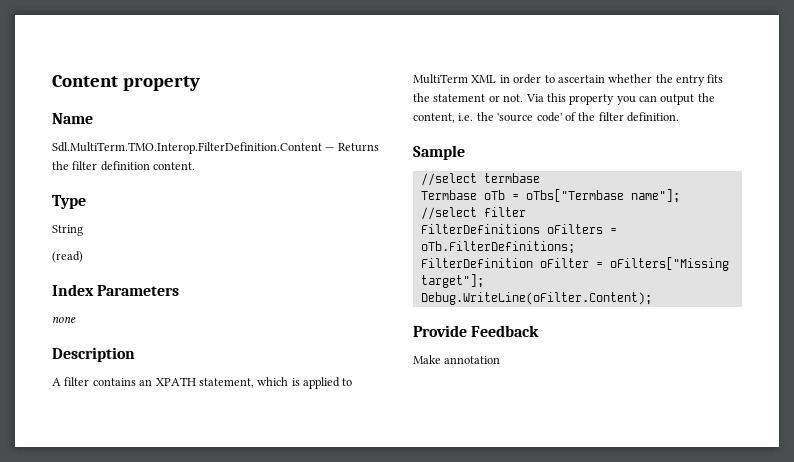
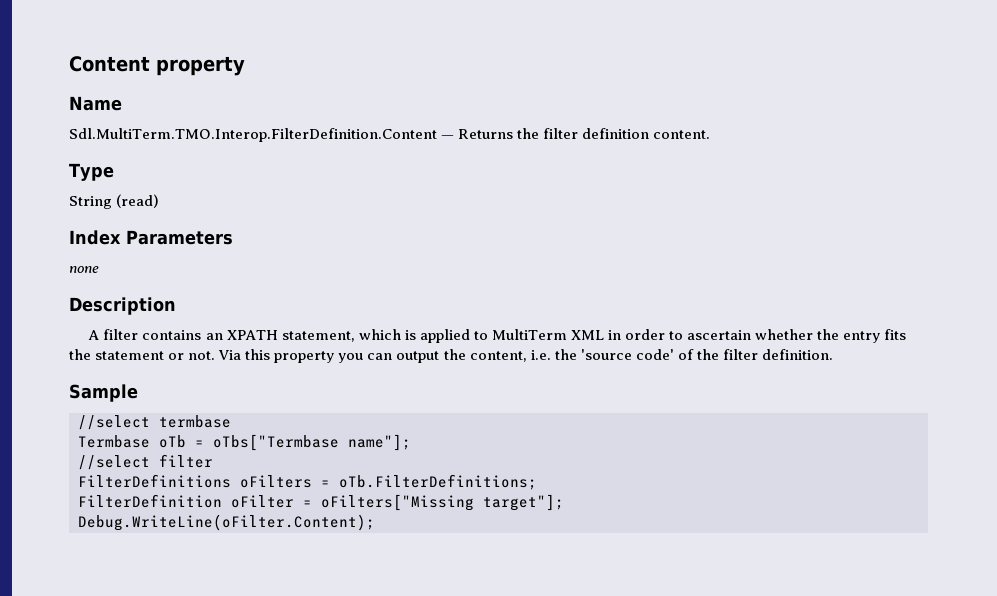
- String
- (read)
+ String (read)
- Provide Feedback
- Make annotation

